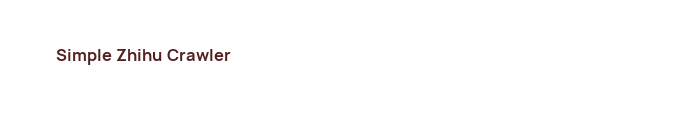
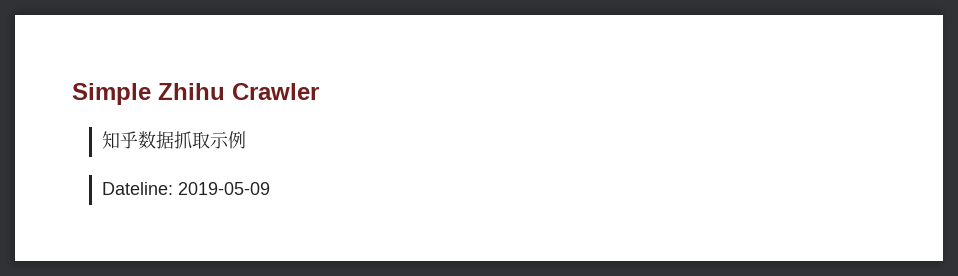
+ 知乎数据抓取示例
+ Dateline: 2019-05-09

